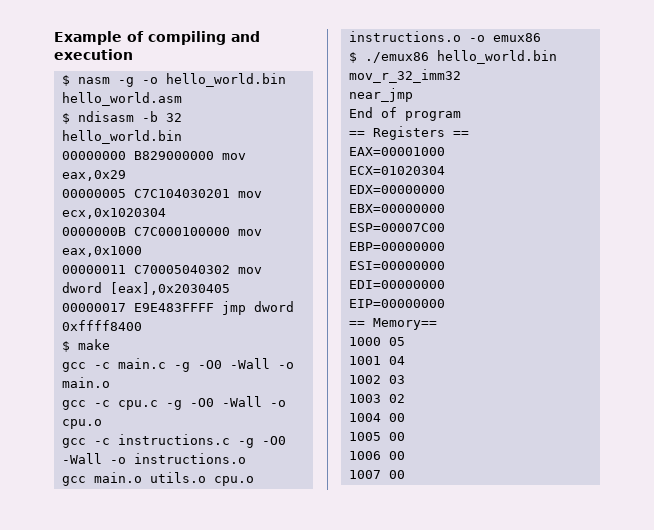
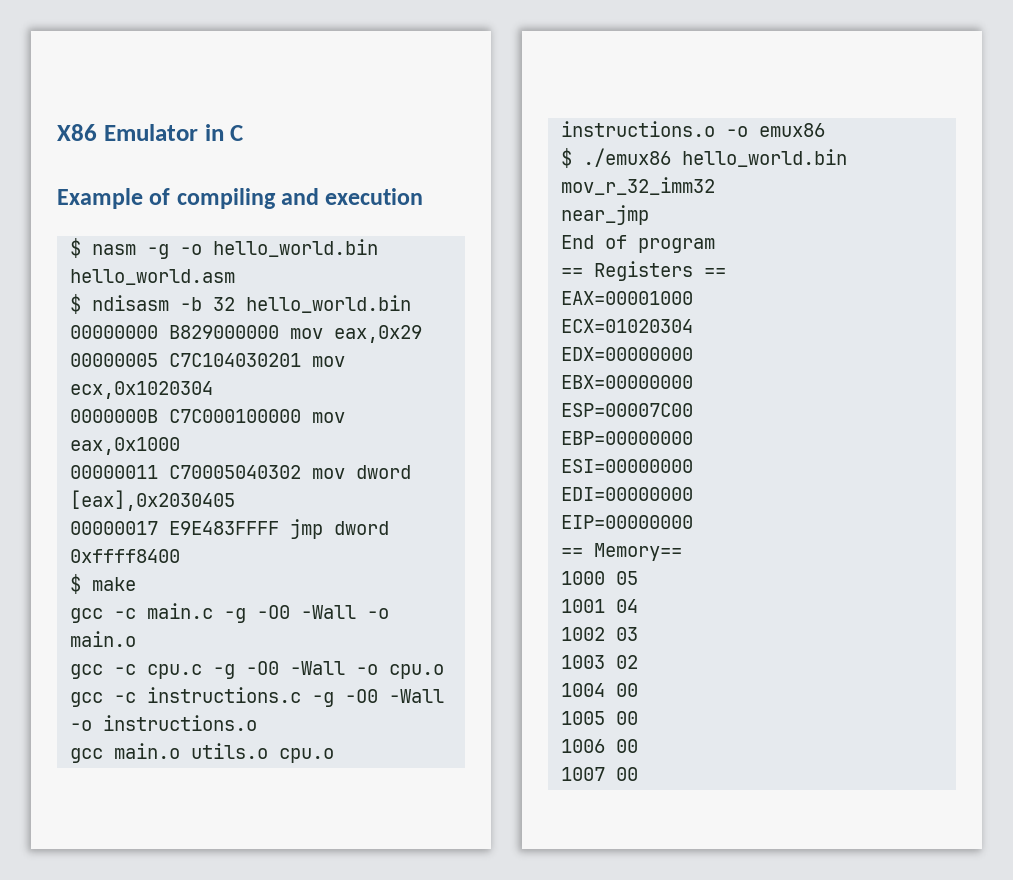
+ X86 Emulator in C

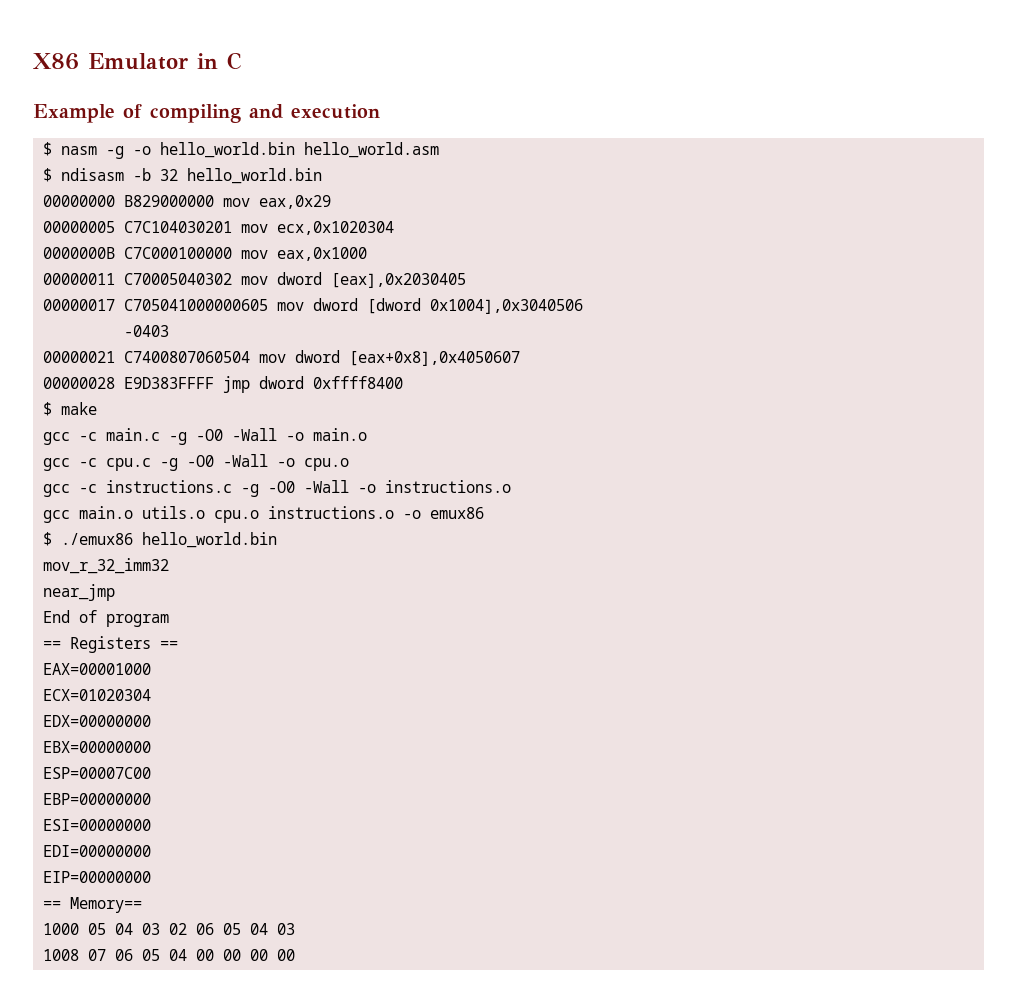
- 00000017 E9E483FFFF jmp dword 0xffff8400
+ 00000017 C705041000000605 mov dword [dword 0x1004],0x3040506
+ -0403
+ 00000021 C7400807060504 mov dword [eax+0x8],0x4050607
+ 00000028 E9D383FFFF jmp dword 0xffff8400
- 1000 05
- 1001 04
- 1002 03
- 1003 02
- 1004 00
- 1005 00
- 1006 00
- 1007 00
+ 1000 05 04 03 02 06 05 04 03
+ 1008 07 06 05 04 00 00 00 00

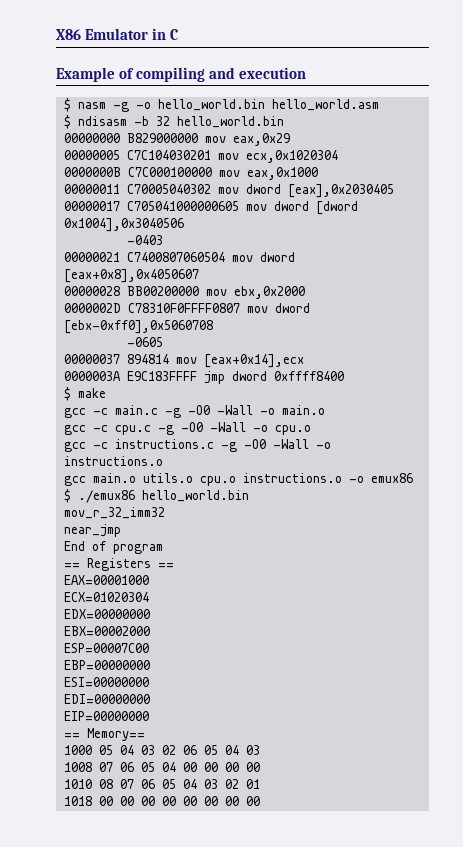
- 00000028 E9D383FFFF jmp dword 0xffff8400
+ 00000028 BB00200000 mov ebx,0x2000
+ 0000002D C78310F0FFFF0807 mov dword [ebx-0xff0],0x5060708
+ -0605
+ 00000037 894814 mov [eax+0x14],ecx
+ 0000003A E9C183FFFF jmp dword 0xffff8400
- EBX=00000000
+ EBX=00002000
+ 1010 08 07 06 05 04 03 02 01
+ 1018 00 00 00 00 00 00 00 00

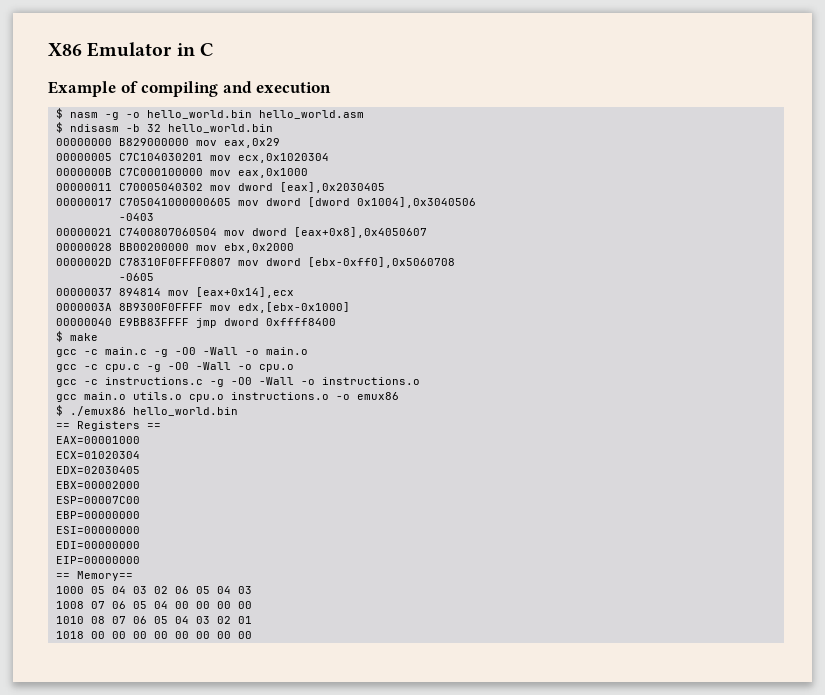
- 0000003A E9C183FFFF jmp dword 0xffff8400
+ 0000003A 8B9300F0FFFF mov edx,[ebx-0x1000]
+ 00000040 E9BB83FFFF jmp dword 0xffff8400
- mov_r_32_imm32
- near_jmp
- End of program
- EDX=00000000
+ EDX=02030405

